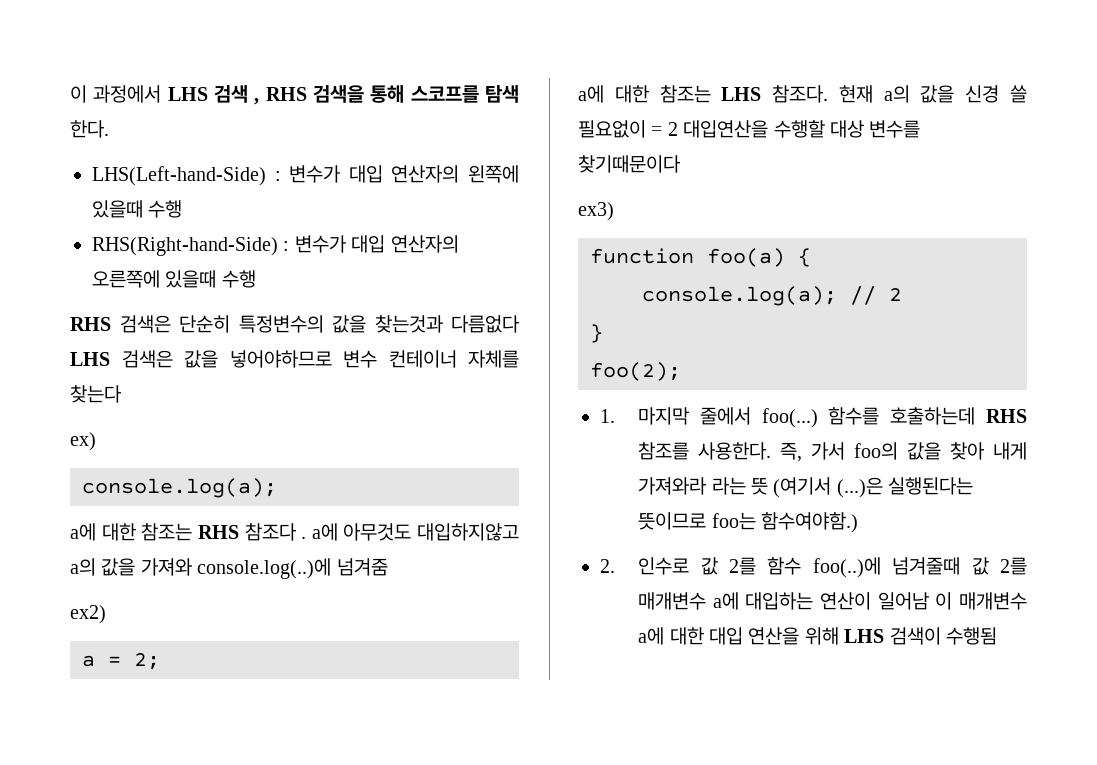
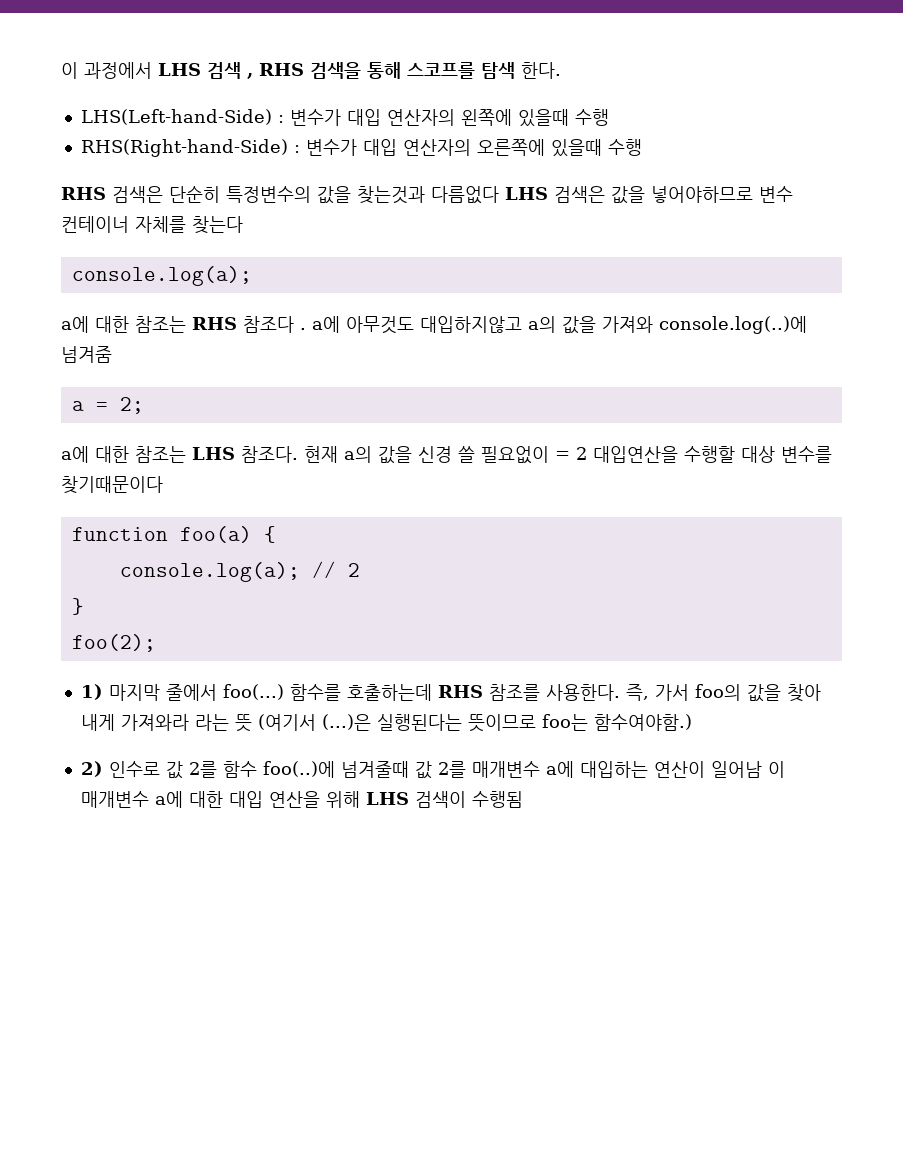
- ex)
- ex2)
- ex3)
- 1. 마지막 줄에서 foo(...)
+ 1) 마지막 줄에서 foo(...)
- 2. 인수로 값 2를 함수 foo(..)에 넘겨줄때 값 2를 매개변수 a에 대입하는 연산이 일어남 이 매개변수 a에 대한 대입 연산을 위해 LHS 검색이 수행됨
+ 2) 인수로 값 2를 함수 foo(..)에 넘겨줄때 값 2를 매개변수 a에 대입하는 연산이 일어남 이 매개변수 a에 대한 대입 연산을 위해 LHS 검색이 수행됨

